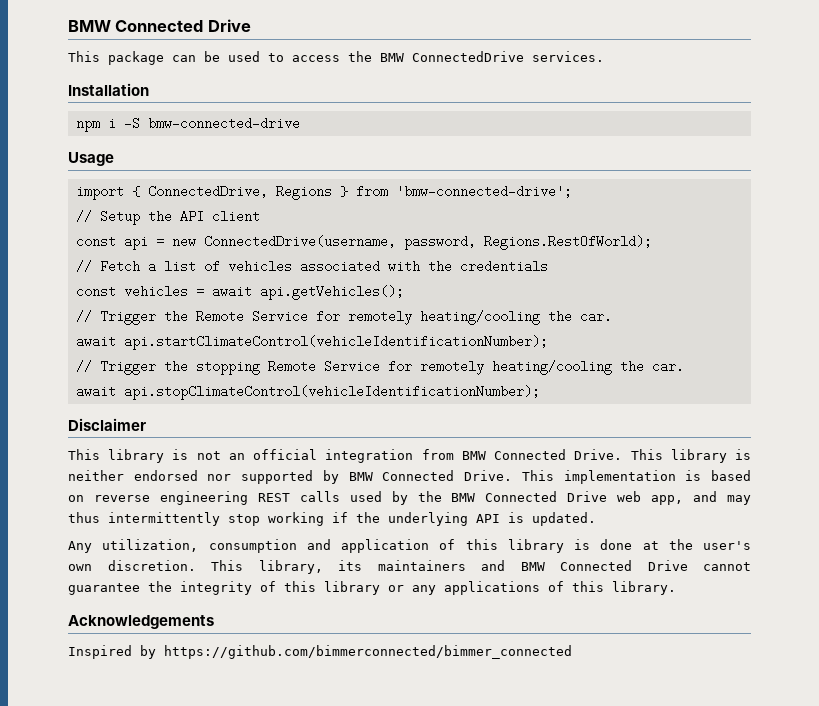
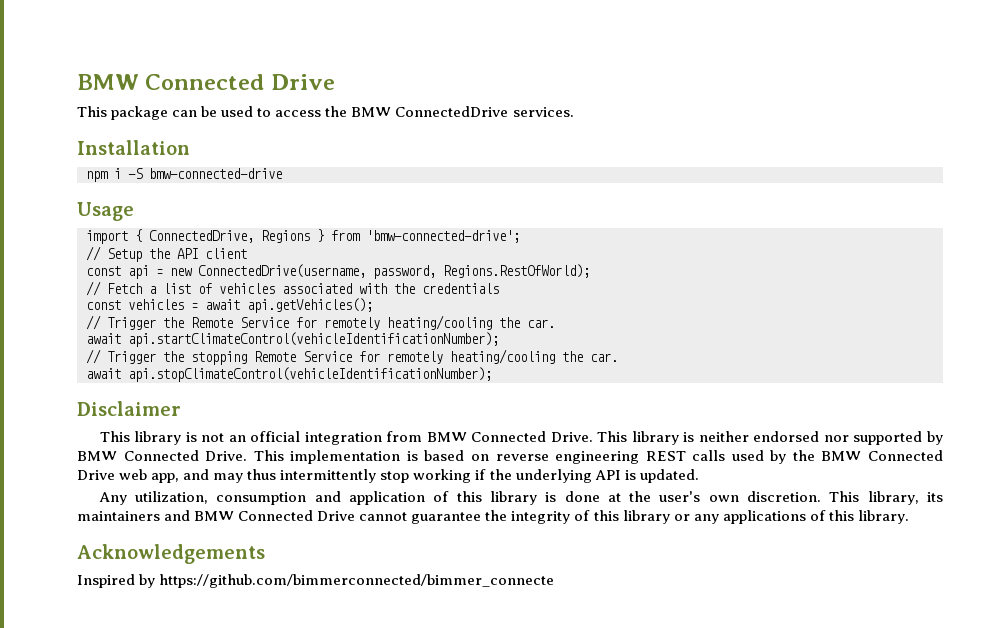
- Inspired by https://github.com/bimmerconnected/bimmer_connected
+ Inspired by https://github.com/bimmerconnected/bimmer_connecte

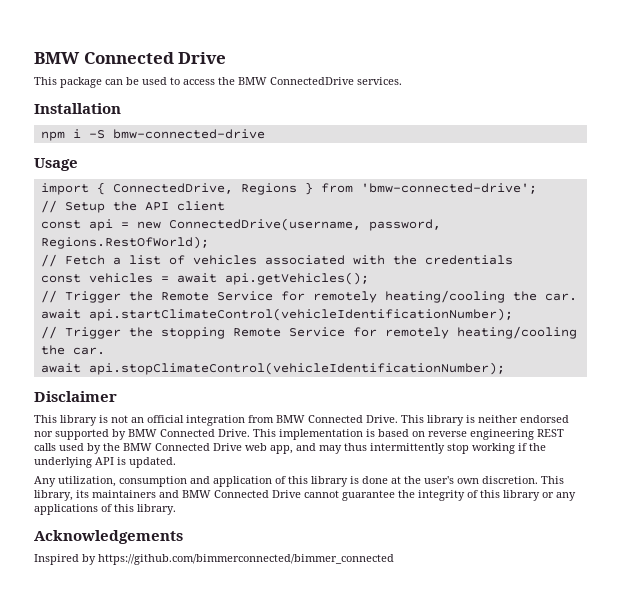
- Inspired by https://github.com/bimmerconnected/bimmer_connecte
+ Inspired by https://github.com/bimmerconnected/bimmer_connected

